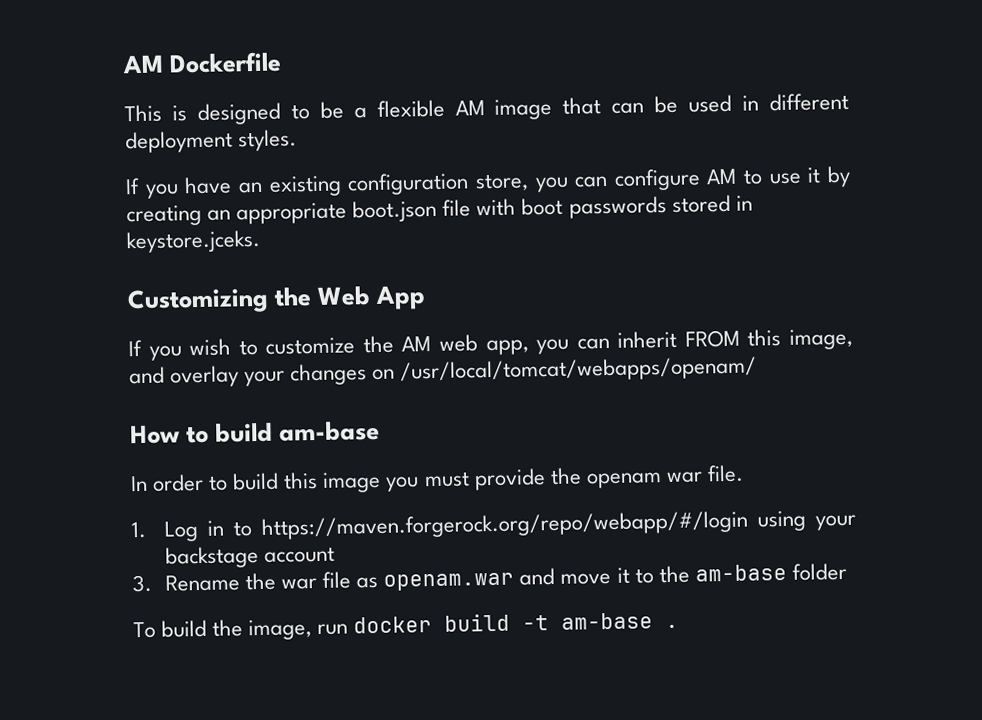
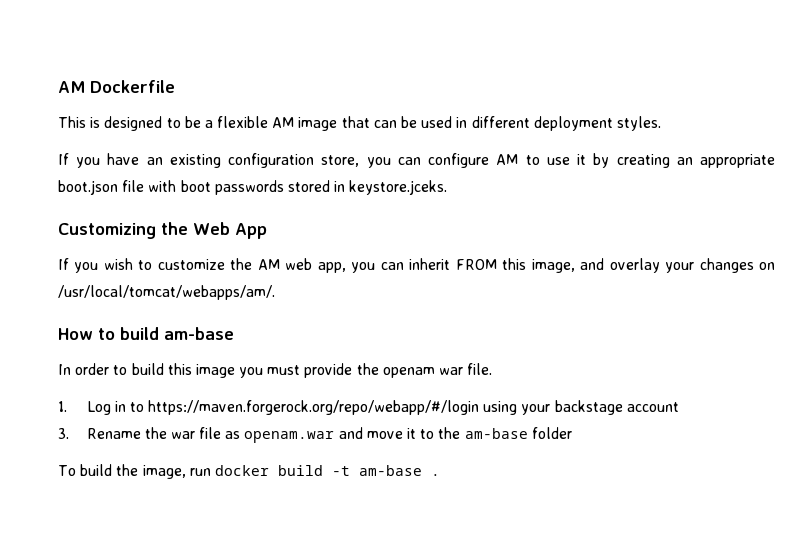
- If you wish to customize the AM web app, you can inherit FROM this image, and overlay your changes on /usr/local/tomcat/webapps/openam/
+ If you wish to customize the AM web app, you can inherit FROM this image, and overlay your changes on /usr/local/tomcat/webapps/am/.

